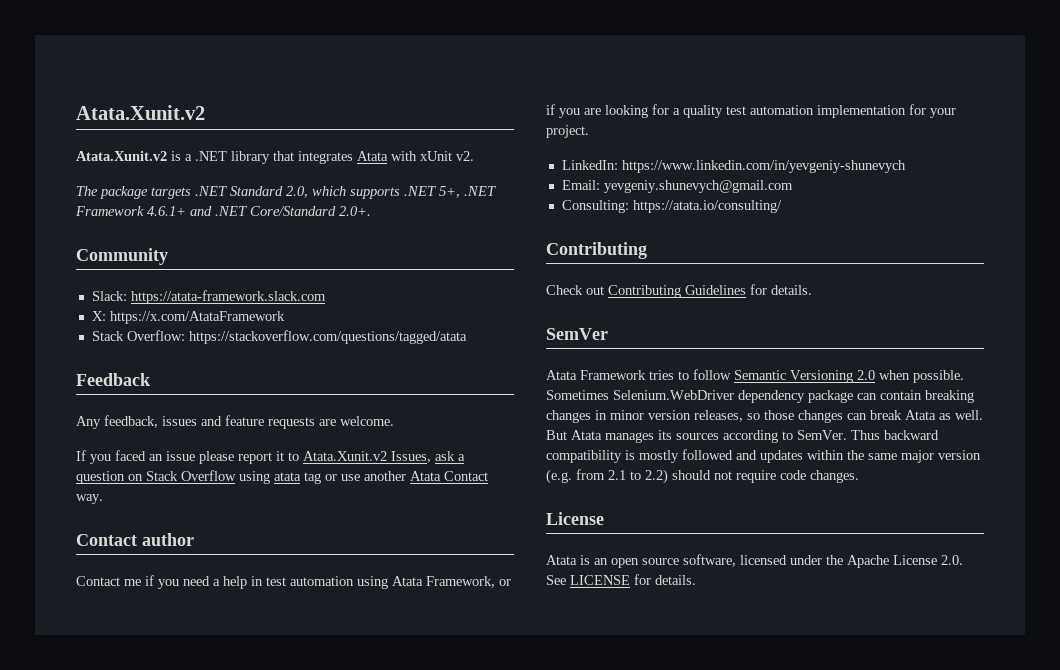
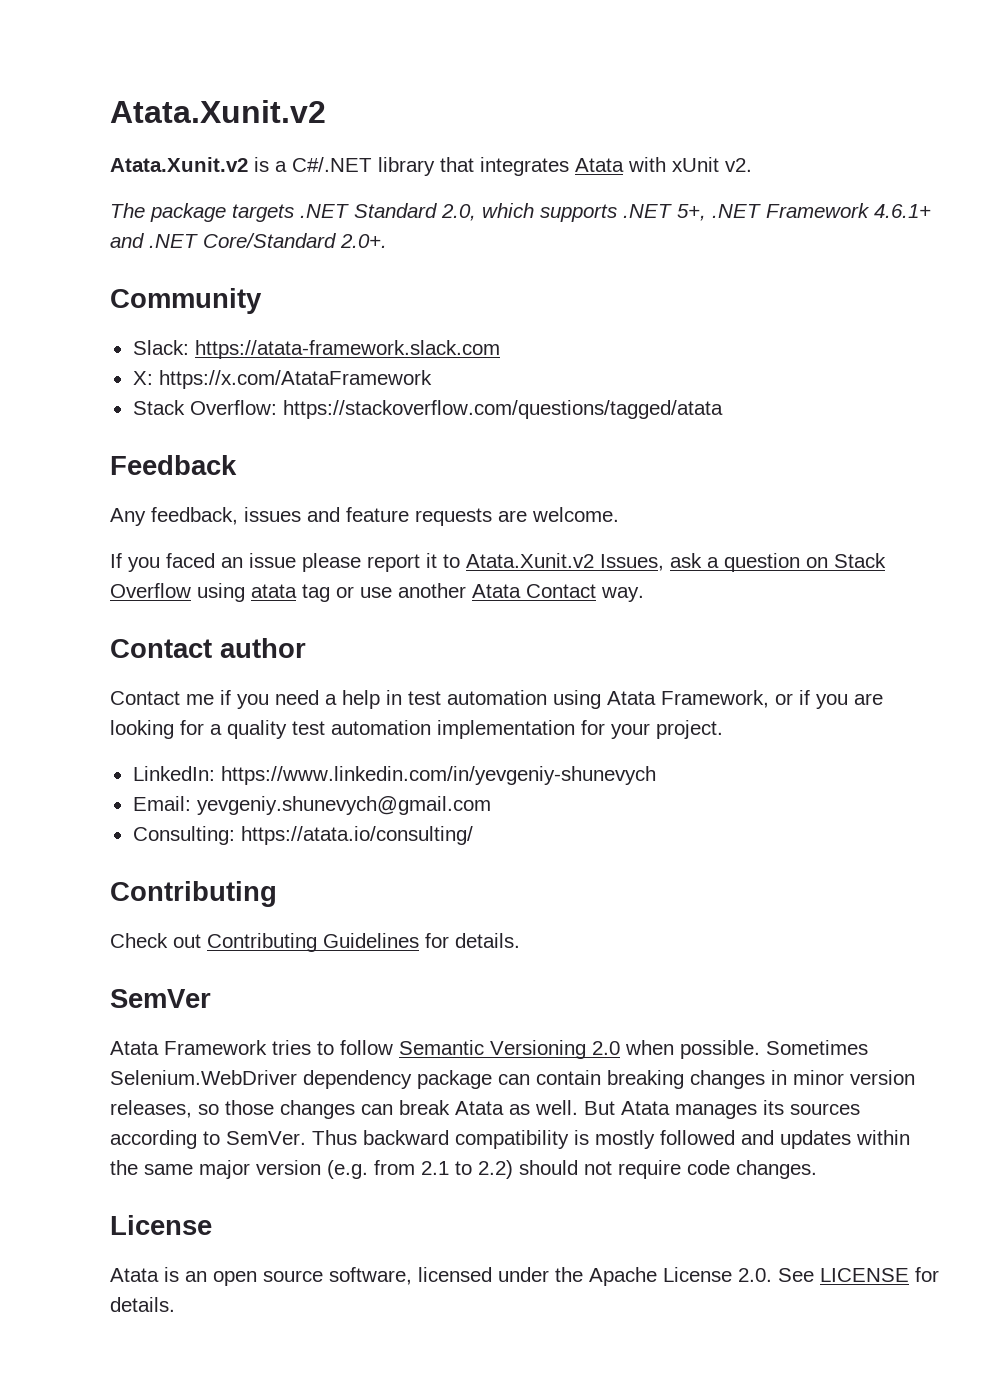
- Atata.Xunit.v2 is a .NET library that integrates Atata with xUnit v2.
+ Atata.Xunit.v2 is a C#/.NET library that integrates Atata with xUnit v2.

